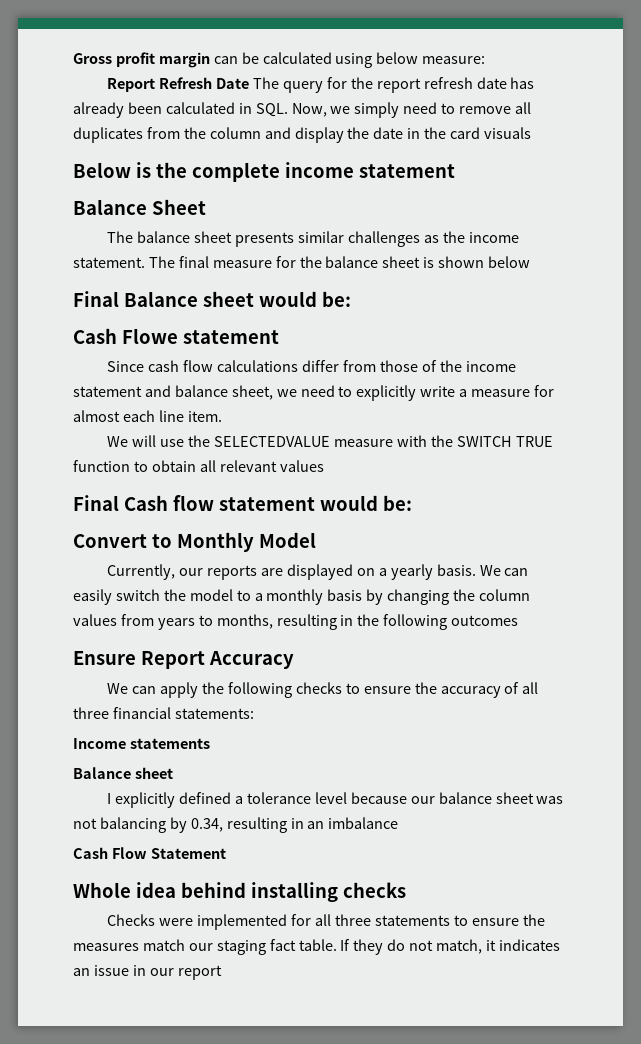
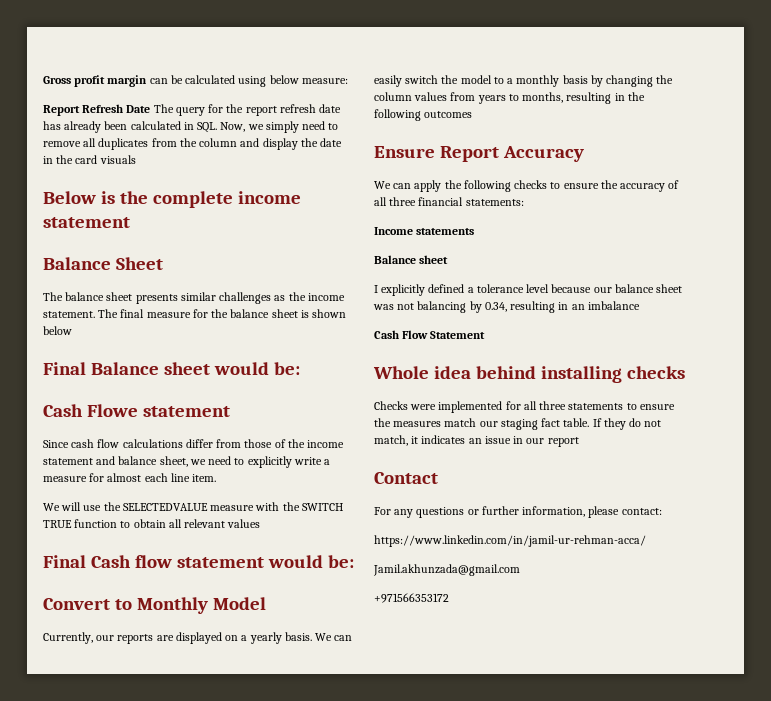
+ Contact
+ For any questions or further information, please contact:
+ https://www.linkedin.com/in/jamil-ur-rehman-acca/
+ Jamil.akhunzada@gmail.com
+ +971566353172

